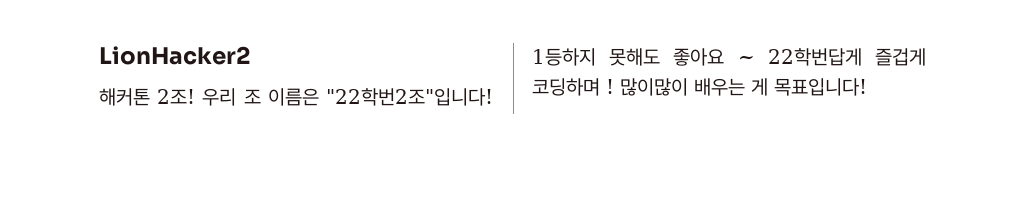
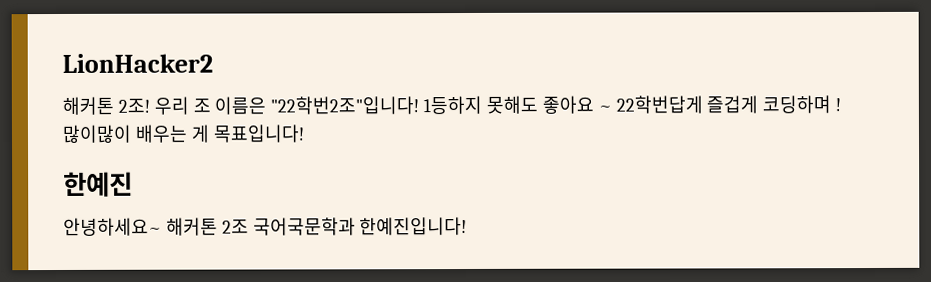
+ 한예진
+ 안녕하세요~ 해커톤 2조 국어국문학과 한예진입니다!

